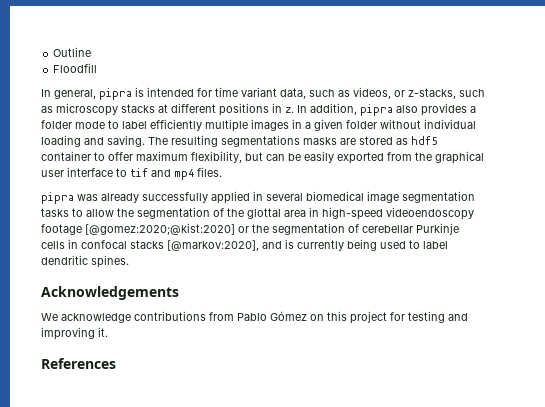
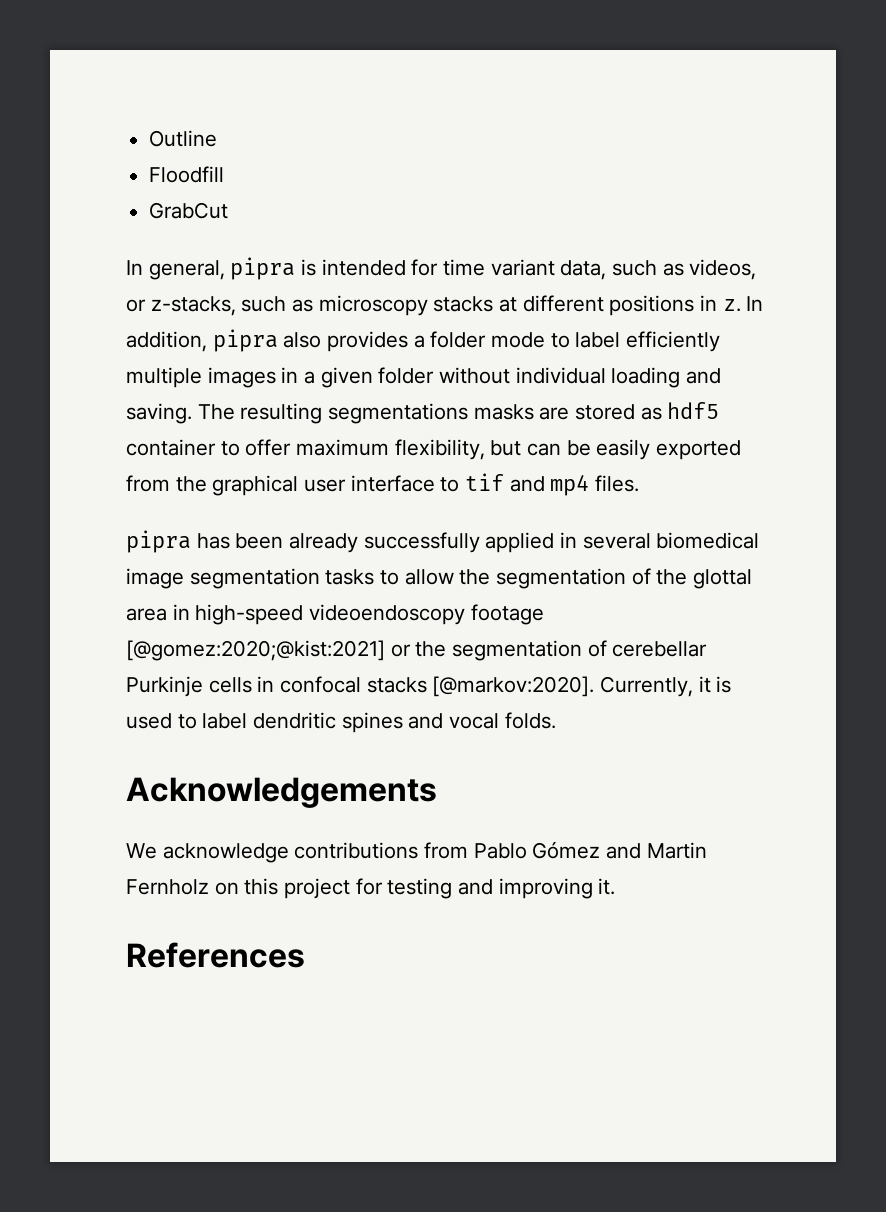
+ GrabCut
- pipra was already successfully applied in several biomedical image segmentation tasks to allow the segmentation of the glottal area in high-speed videoendoscopy footage [@gomez:2020;@kist:2020] or the segmentation of cerebellar Purkinje cells in confocal stacks [@markov:2020], and is currently being used to label dendritic spines.
+ pipra has been already successfully applied in several biomedical image segmentation tasks to allow the segmentation of the glottal area in high-speed videoendoscopy footage [@gomez:2020;@kist:2021] or the segmentation of cerebellar Purkinje cells in confocal stacks [@markov:2020]. Currently, it is used to label dendritic spines and vocal folds.
- We acknowledge contributions from Pablo Gómez on this project for testing and improving it.
+ We acknowledge contributions from Pablo Gómez and Martin Fernholz on this project for testing and improving it.

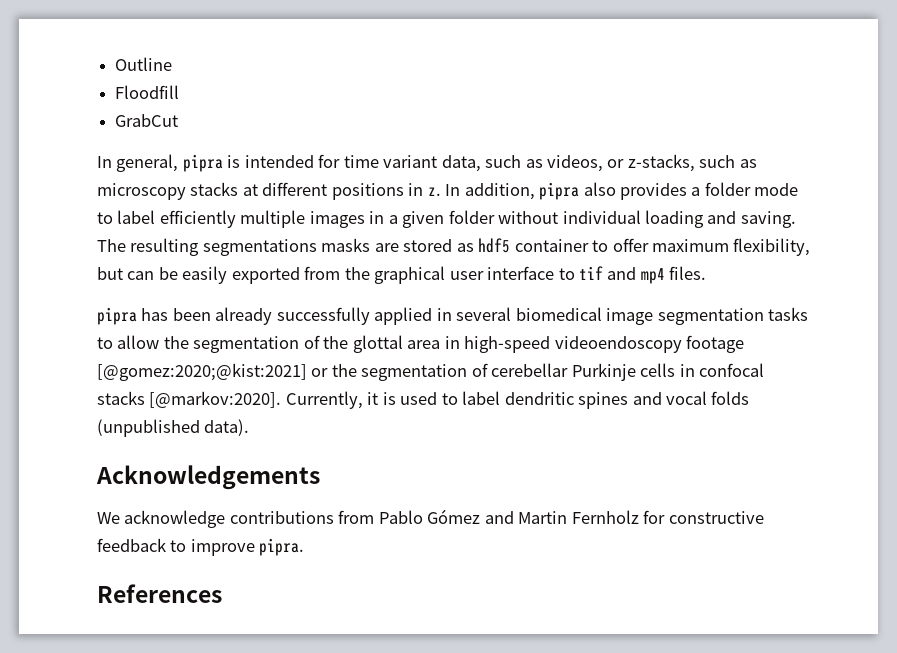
- Currently, it is used to label dendritic spines and vocal folds.
+ Currently, it is used to label dendritic spines and vocal folds (unpublished data).
- We acknowledge contributions from Pablo Gómez and Martin Fernholz on this project for testing and improving it.
+ We acknowledge contributions from Pablo Gómez and Martin Fernholz for constructive feedback to improve pipra.

